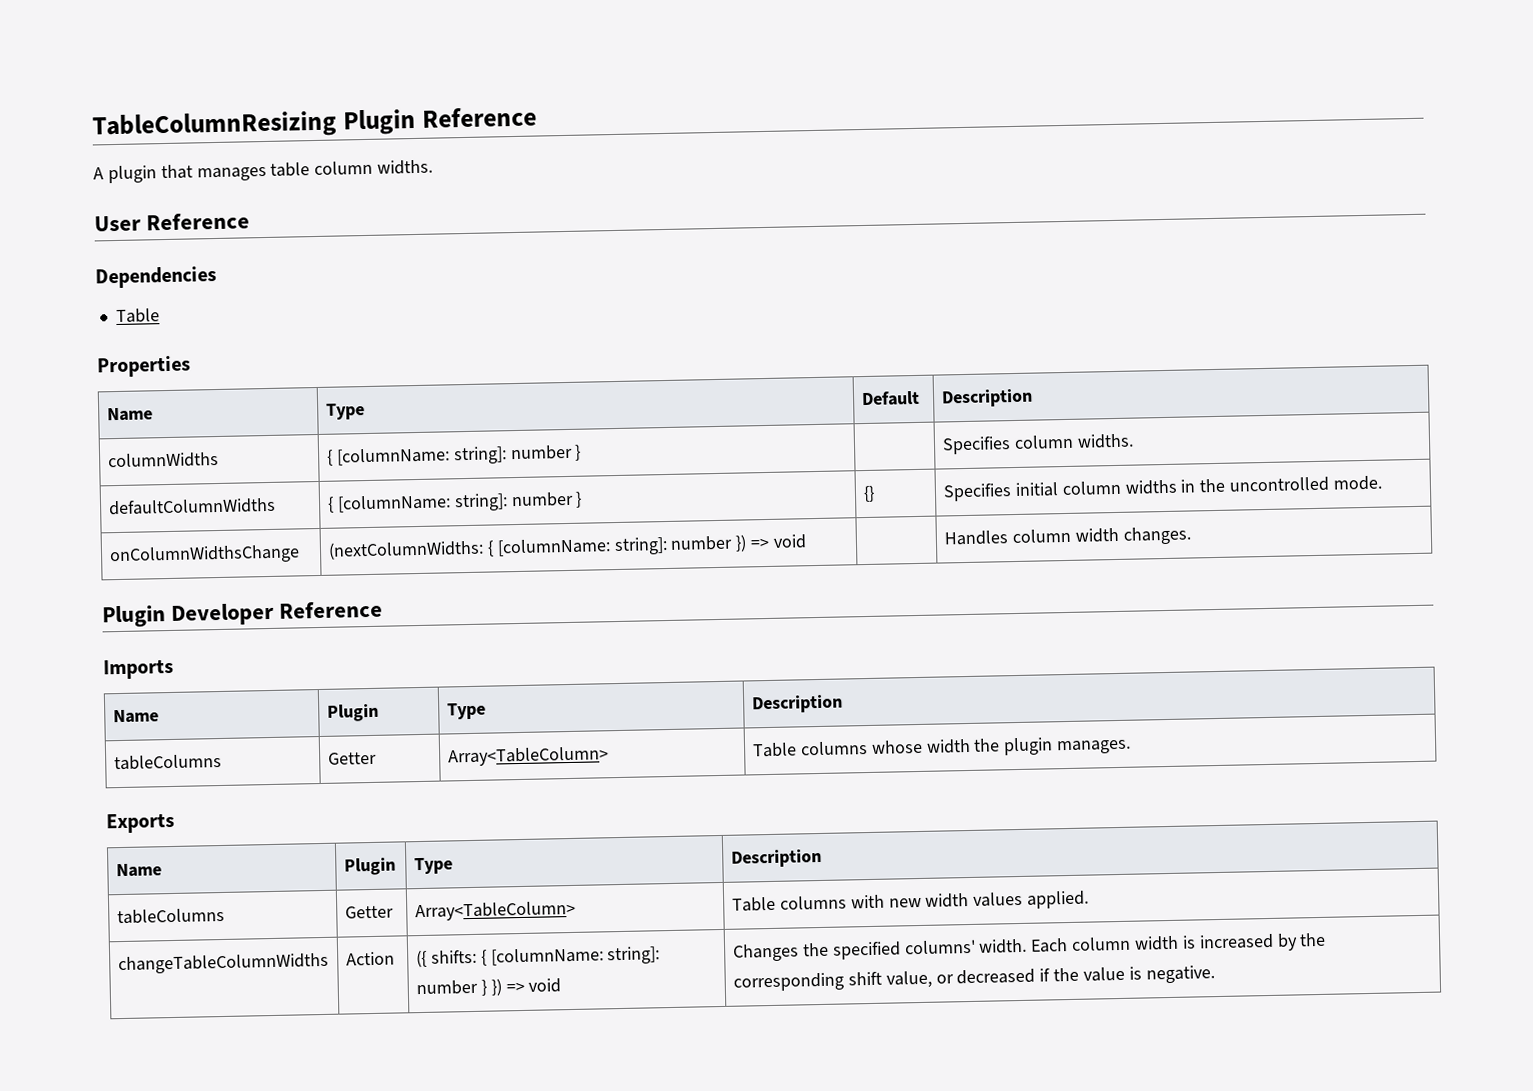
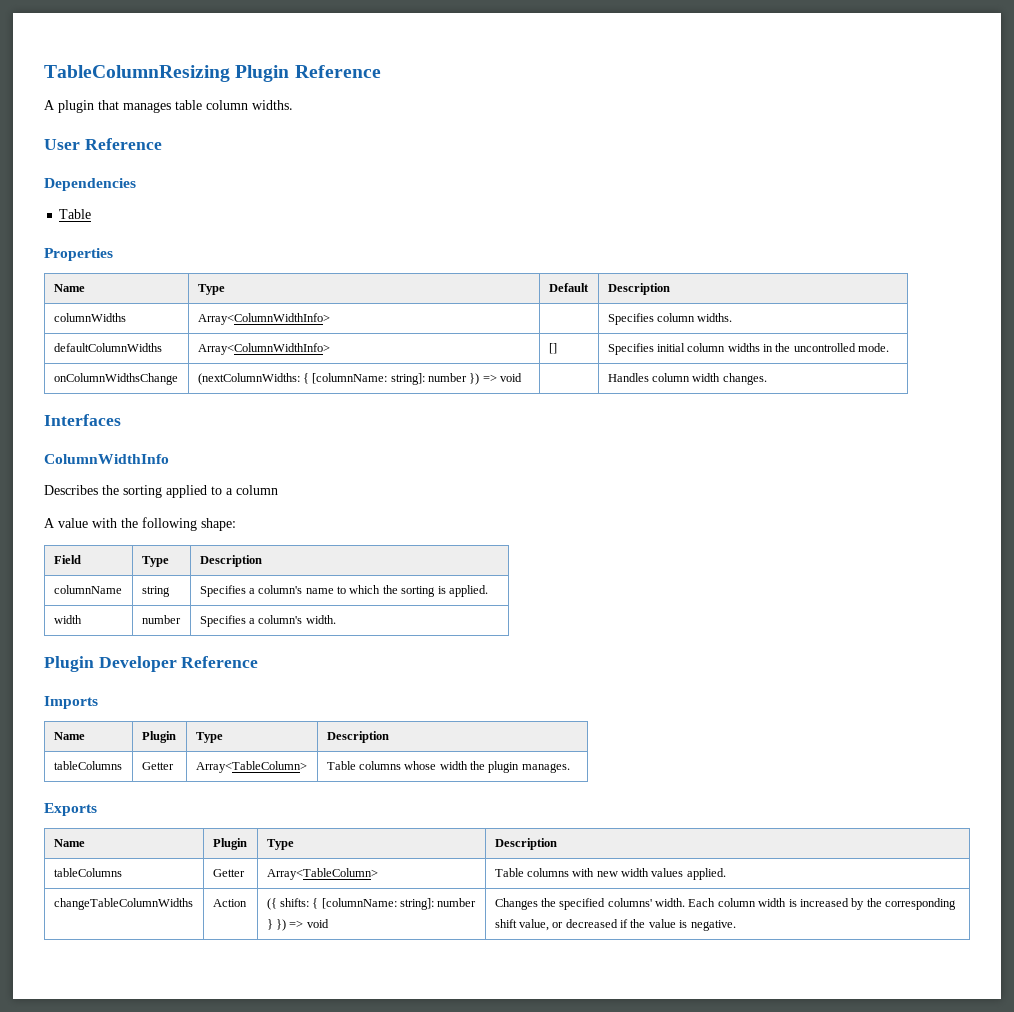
- columnWidths | { [columnName: string]: number } | | Specifies column widths.
+ columnWidths | Array<ColumnWidthInfo> | | Specifies column widths.
- defaultColumnWidths | { [columnName: string]: number } | {} | Specifies initial column widths in the uncontrolled mode.
+ defaultColumnWidths | Array<ColumnWidthInfo> | [] | Specifies initial column widths in the uncontrolled mode.
+ Interfaces
+ ColumnWidthInfo
+ Describes the sorting applied to a column
+ A value with the following shape:
+ Field | Type | Description
+ columnName | string | Specifies a column's name to which the sorting is applied.
+ width | number | Specifies a column's width.

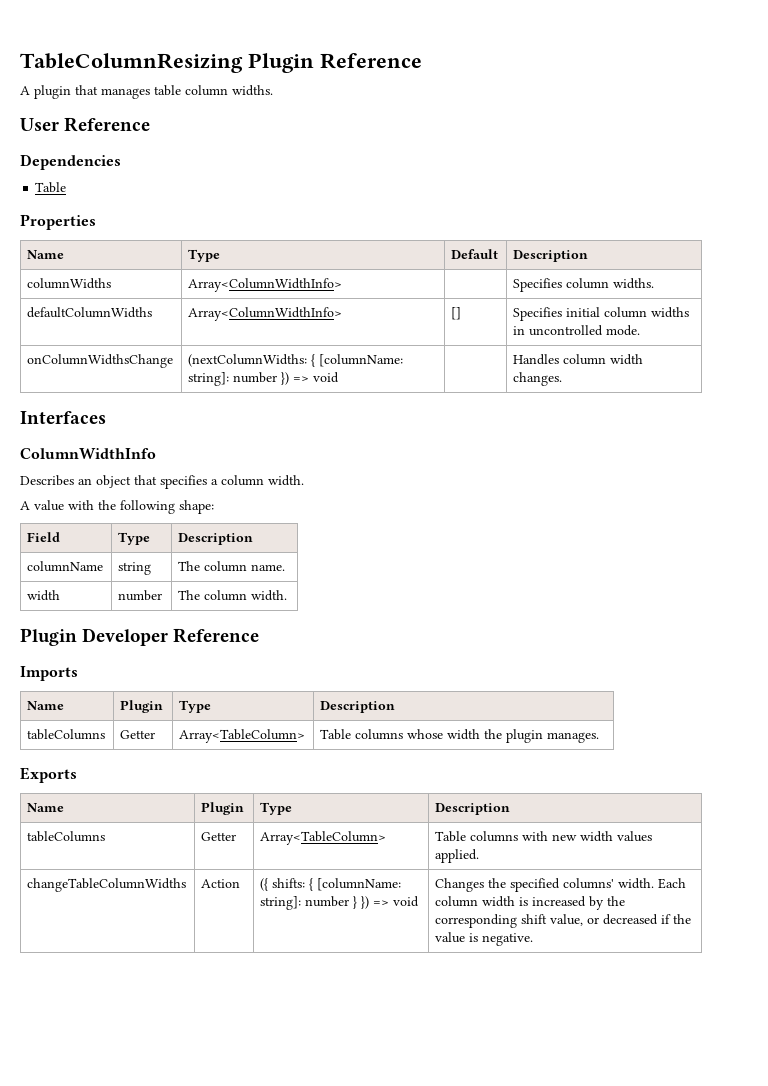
- defaultColumnWidths | Array<ColumnWidthInfo> | [] | Specifies initial column widths in the uncontrolled mode.
+ defaultColumnWidths | Array<ColumnWidthInfo> | [] | Specifies initial column widths in uncontrolled mode.
- Describes the sorting applied to a column
+ Describes an object that specifies a column width.
- columnName | string | Specifies a column's name to which the sorting is applied.
+ columnName | string | The column name.
- width | number | Specifies a column's width.
+ width | number | The column width.

